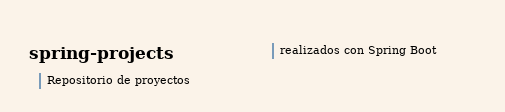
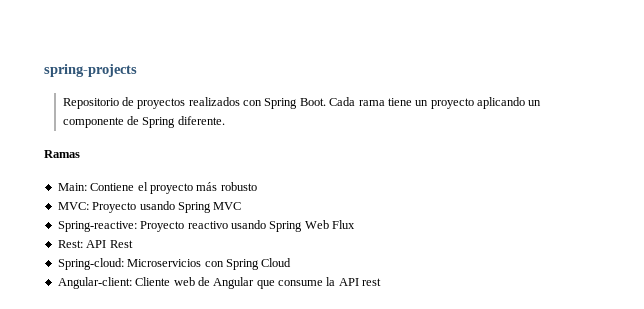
- Repositorio de proyectos realizados con Spring Boot
+ Repositorio de proyectos realizados con Spring Boot. Cada rama tiene un proyecto aplicando un componente de Spring diferente.
+ Ramas
+ Main: Contiene el proyecto más robusto
+ MVC: Proyecto usando Spring MVC
+ Spring-reactive: Proyecto reactivo usando Spring Web Flux
+ Rest: API Rest
+ Spring-cloud: Microservicios con Spring Cloud
+ Angular-client: Cliente web de Angular que consume la API rest

